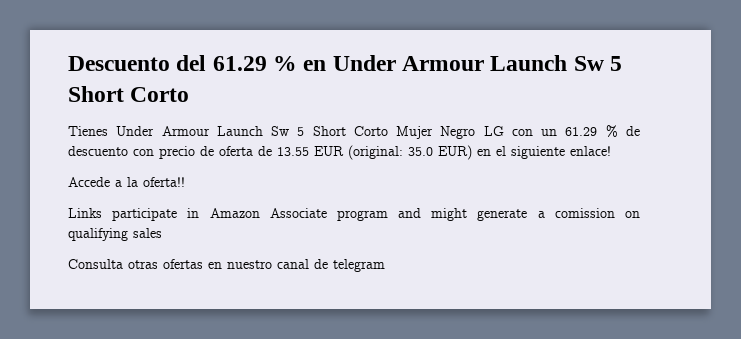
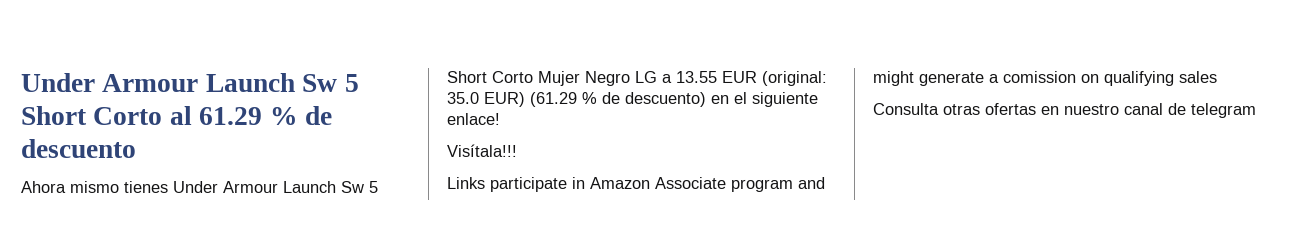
- Descuento del 61.29 % en Under Armour Launch Sw 5 Short Corto
- Tienes Under Armour Launch Sw 5 Short Corto Mujer Negro LG con un 61.29 % de descuento con precio de oferta de 13.55 EUR (original: 35.0 EUR) en el siguiente enlace!
+ Under Armour Launch Sw 5 Short Corto al 61.29 % de descuento
+ Ahora mismo tienes Under Armour Launch Sw 5 Short Corto Mujer Negro LG a 13.55 EUR (original: 35.0 EUR) (61.29 % de descuento) en el siguiente enlace!
- Accede a la oferta!!
+ Visítala!!!

